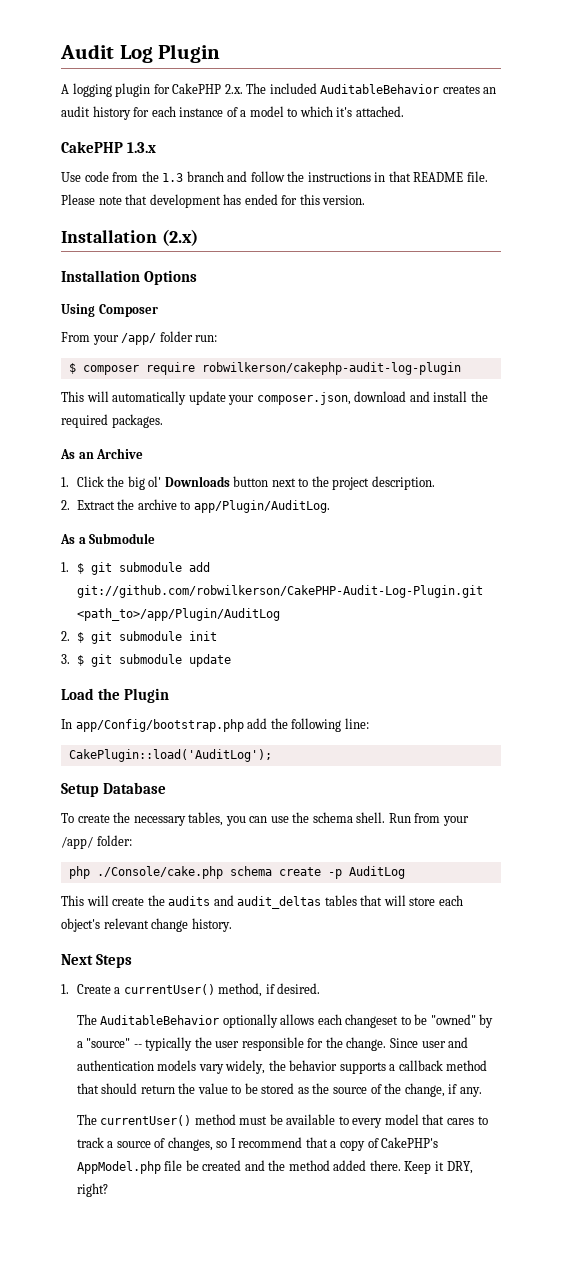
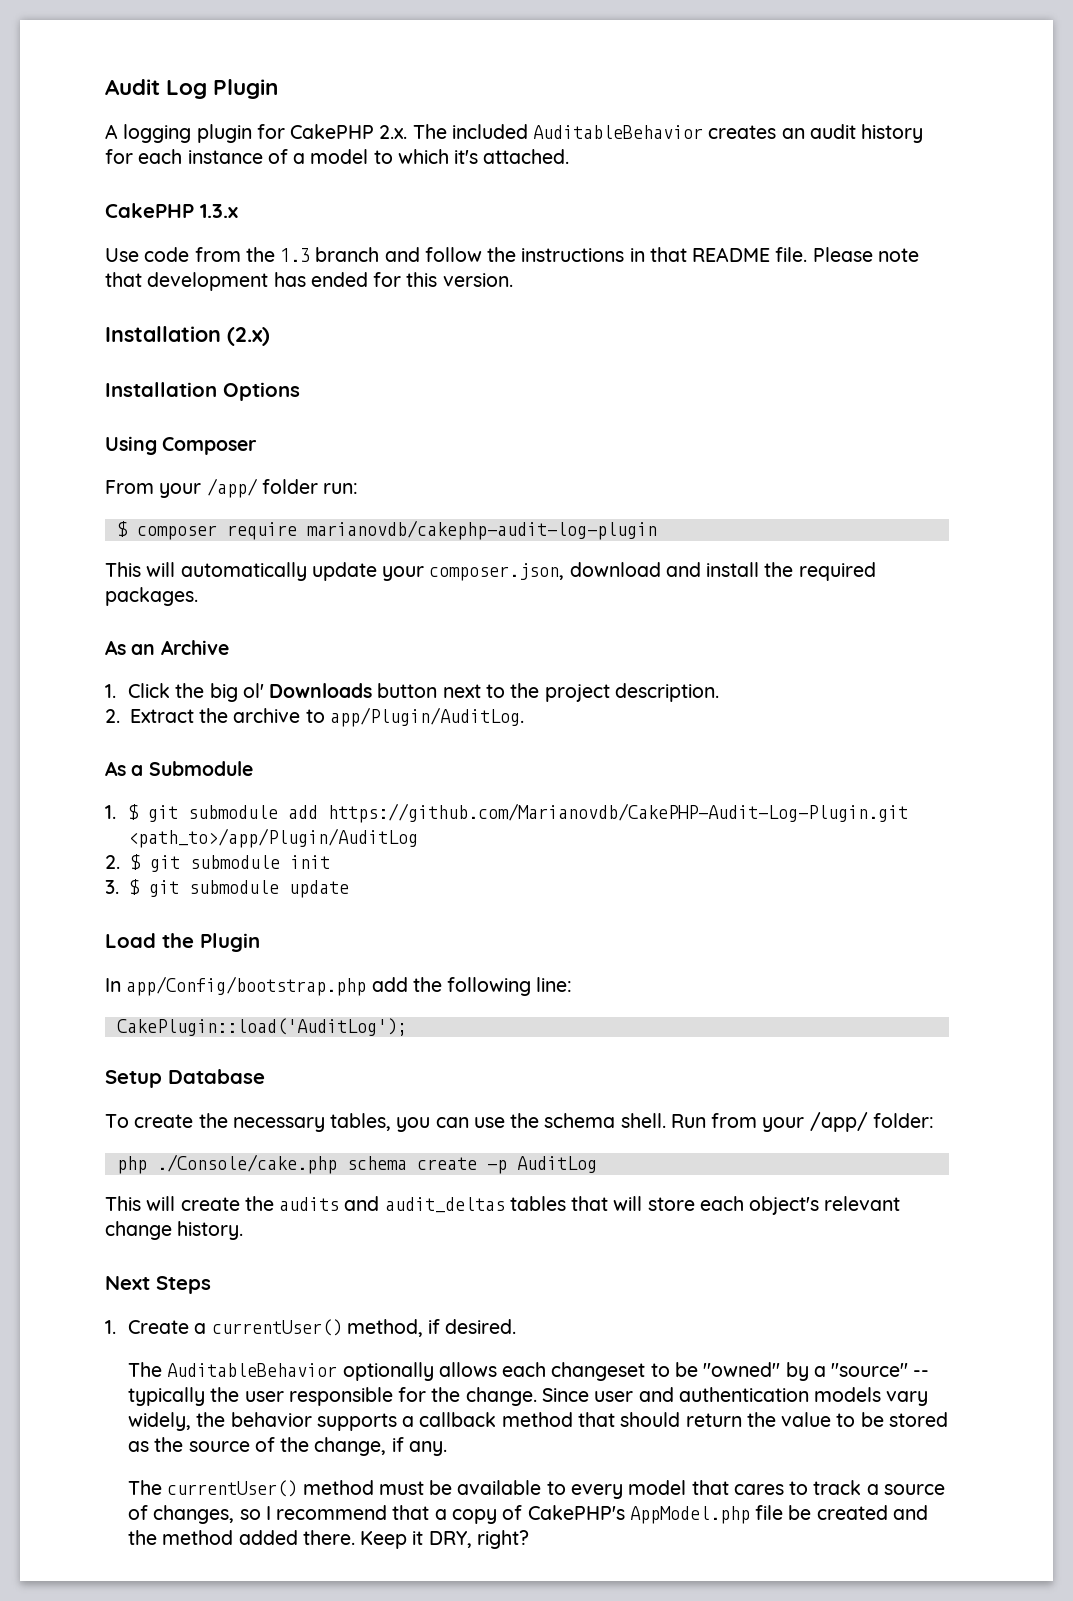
- $ composer require robwilkerson/cakephp-audit-log-plugin
+ $ composer require marianovdb/cakephp-audit-log-plugin
- 1. $ git submodule add git://github.com/robwilkerson/CakePHP-Audit-Log-Plugin.git <path_to>/app/Plugin/AuditLog
+ 1. $ git submodule add https://github.com/Marianovdb/CakePHP-Audit-Log-Plugin.git <path_to>/app/Plugin/AuditLog

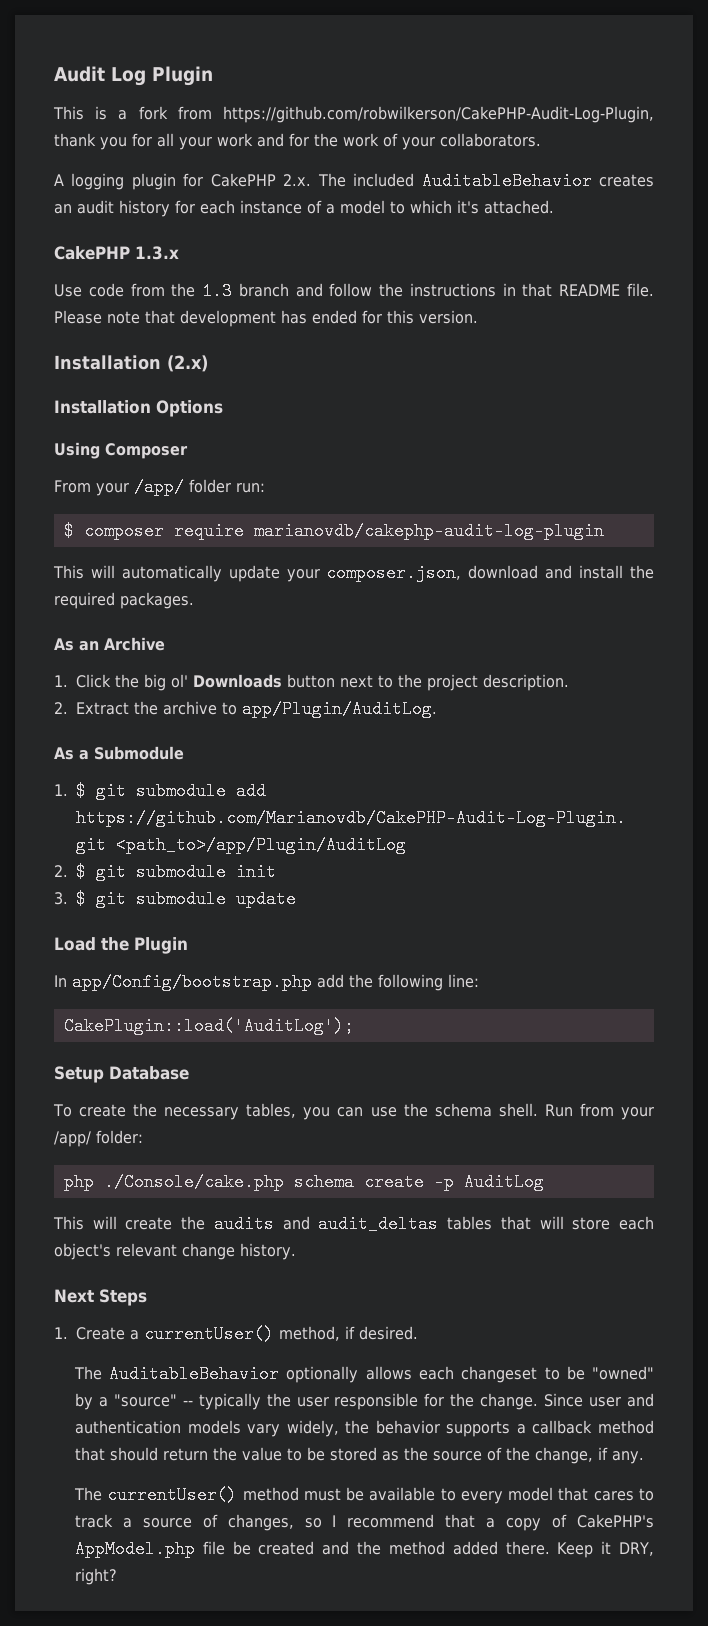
+ This is a fork from https://github.com/robwilkerson/CakePHP-Audit-Log-Plugin, thank you for all your work and for the work of your collaborators.

